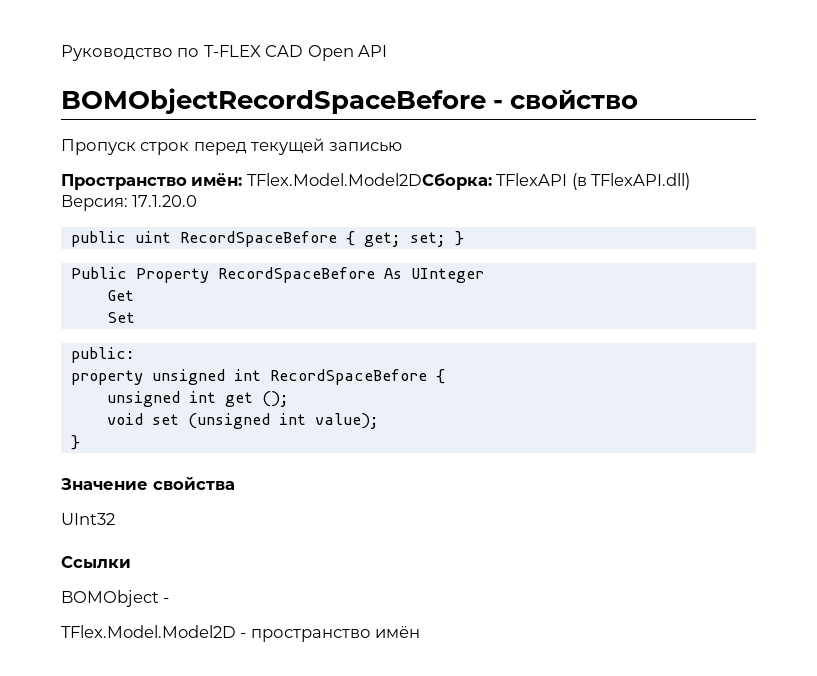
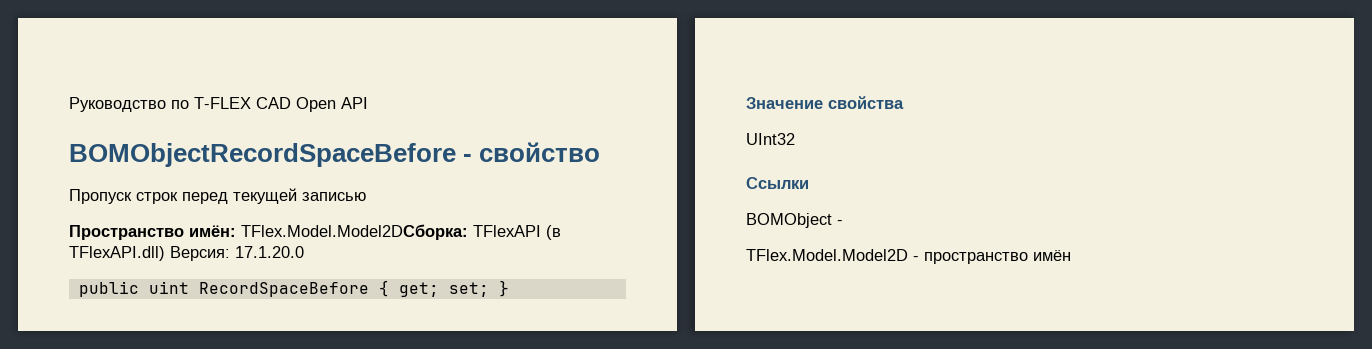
- Public Property RecordSpaceBefore As UInteger
- Get
- Set
- public:
- property unsigned int RecordSpaceBefore {
- unsigned int get ();
- void set (unsigned int value);
- }

